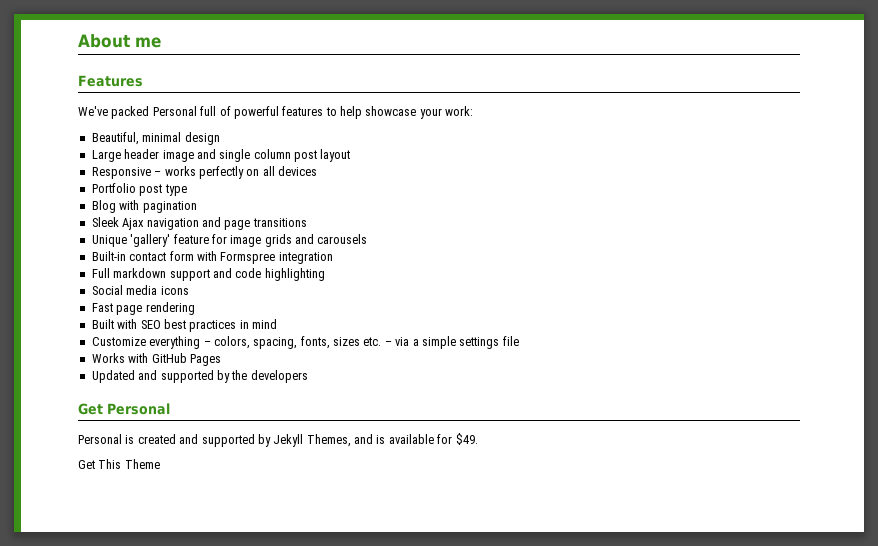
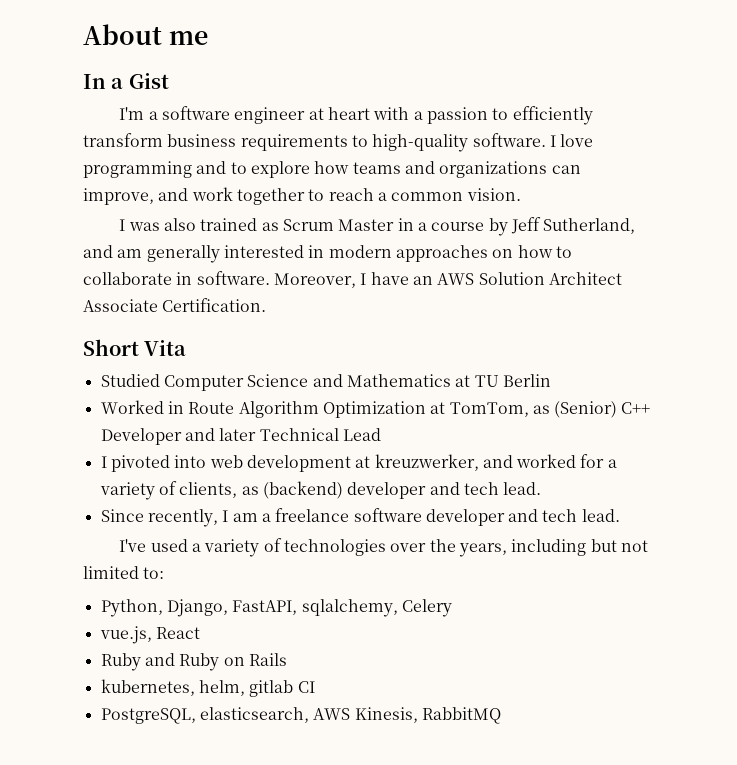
- Features
- We've packed Personal full of powerful features to help showcase your work:
- Beautiful, minimal design
- Large header image and single column post layout
- Responsive – works perfectly on all devices
- Portfolio post type
- Blog with pagination
- Sleek Ajax navigation and page transitions
- Unique 'gallery' feature for image grids and carousels
- Built-in contact form with Formspree integration
- Full markdown support and code highlighting
- Social media icons
- Fast page rendering
- Built with SEO best practices in mind
- Customize everything – colors, spacing, fonts, sizes etc. – via a simple settings file
- Works with GitHub Pages
- Updated and supported by the developers
- Get Personal
- Personal is created and supported by Jekyll Themes, and is available for $49.
- Get This Theme
+ In a Gist
+ I'm a software engineer at heart with a passion to efficiently transform business requirements to high-quality software. I love programming and to explore how teams and organizations can improve, and work together to reach a common vision.
+ I was also trained as Scrum Master in a course by Jeff Sutherland, and am generally interested in modern approaches on how to collaborate in software. Moreover, I have an AWS Solution Architect Associate Certification.
+ Short Vita
+ Studied Computer Science and Mathematics at TU Berlin
+ Worked in Route Algorithm Optimization at TomTom, as (Senior) C++ Developer and later Technical Lead
+ I pivoted into web development at kreuzwerker, and worked for a variety of clients, as (backend) developer and tech lead.
+ Since recently, I am a freelance software developer and tech lead.
+ I've used a variety of technologies over the years, including but not limited to:
+ Python, Django, FastAPI, sqlalchemy, Celery
+ vue.js, React
+ Ruby and Ruby on Rails
+ kubernetes, helm, gitlab CI
+ PostgreSQL, elasticsearch, AWS Kinesis, RabbitMQ

